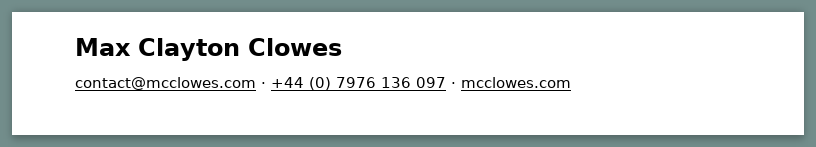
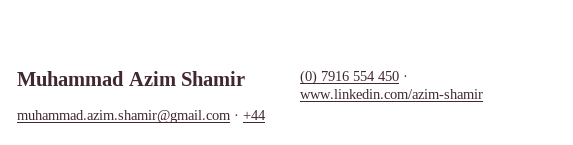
- Max Clayton Clowes
- contact@mcclowes.com · +44 (0) 7976 136 097 · mcclowes.com
+ Muhammad Azim Shamir
+ muhammad.azim.shamir@gmail.com · +44 (0) 7916 554 450 · www.linkedin.com/azim-shamir

